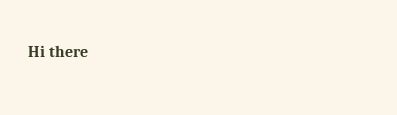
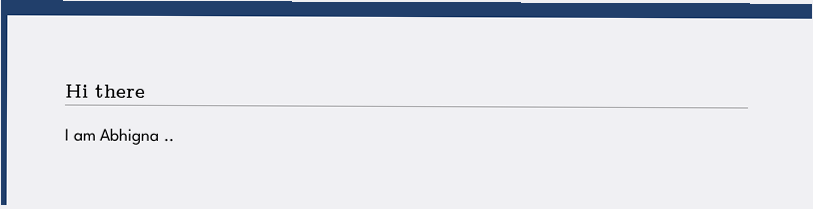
+ I am Abhigna ..

